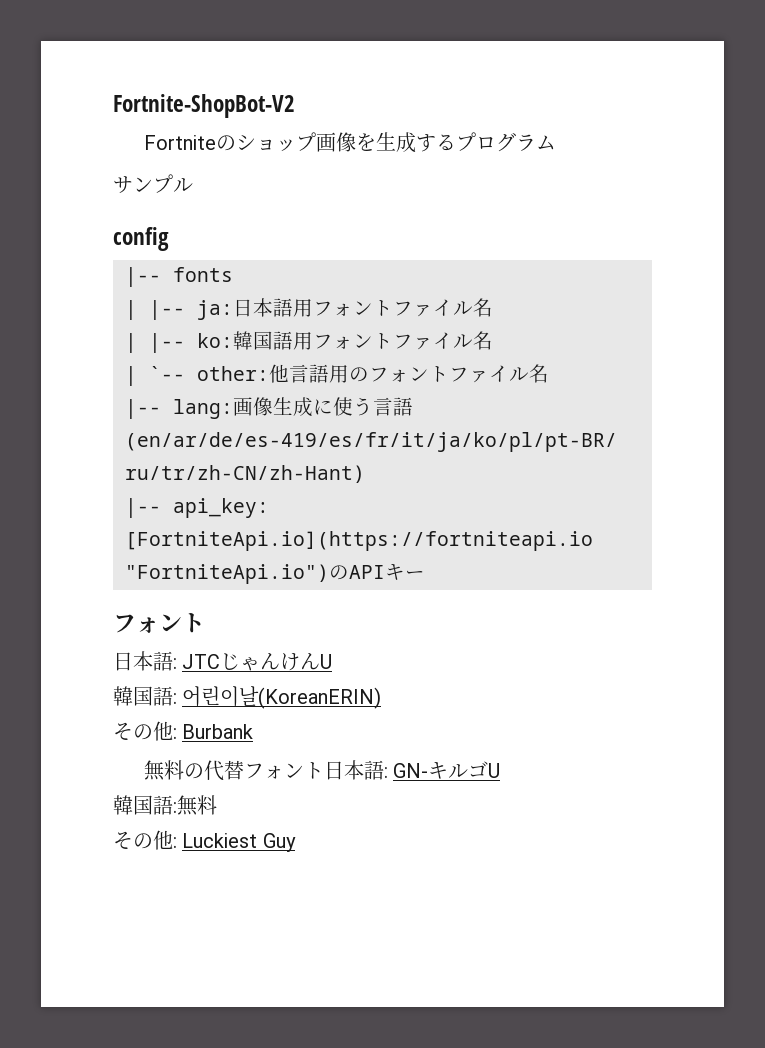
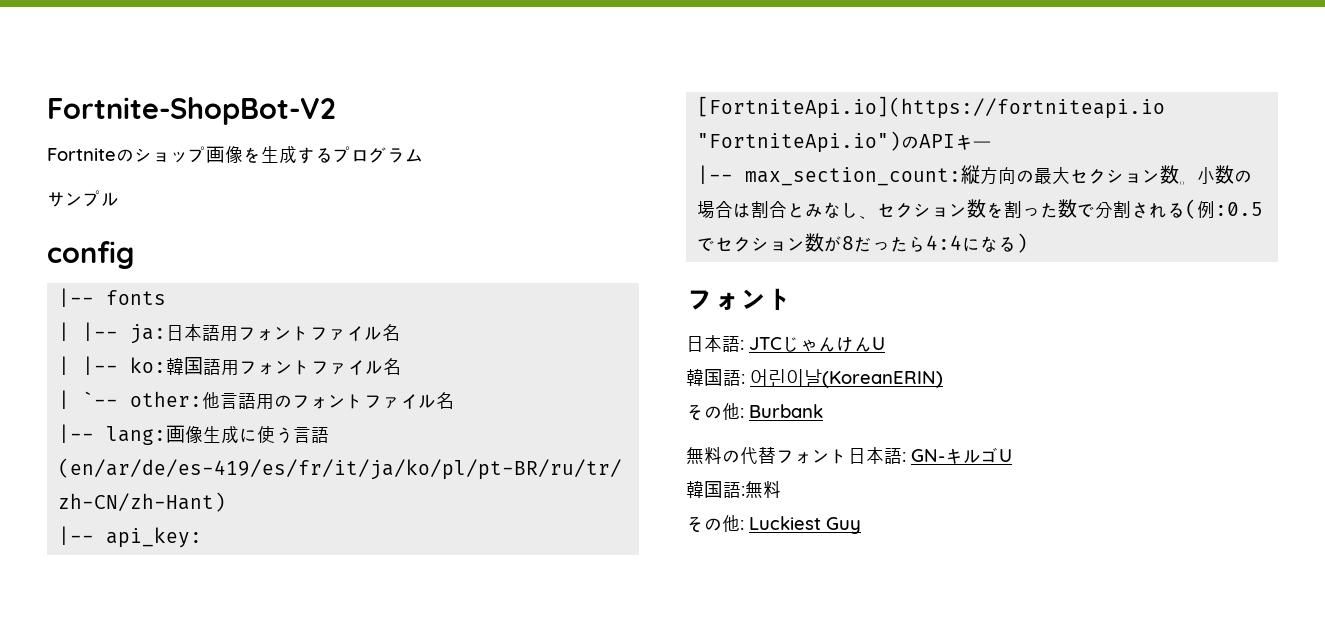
+ |-- max_section_count:縦方向の最大セクション数。小数の場合は割合とみなし、セクション数を割った数で分割される(例:0.5でセクション数が8だったら4:4になる)

